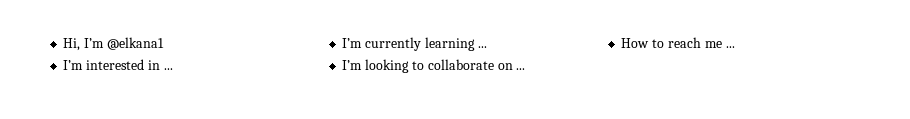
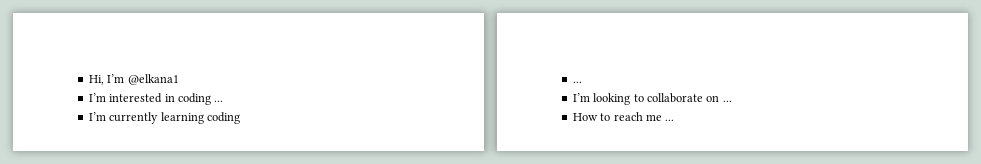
- I’m interested in ...
+ I’m interested in coding ...
- I’m currently learning ...
+ I’m currently learning coding
+ ...

